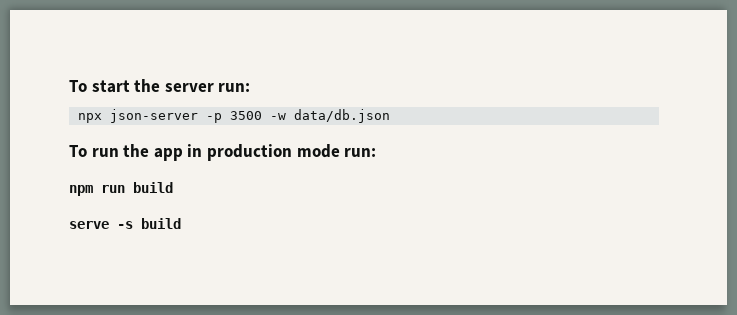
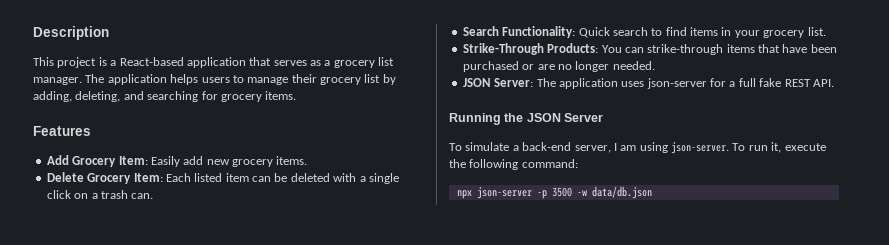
- To start the server run:
+ Description
+ This project is a React-based application that serves as a grocery list manager. The application helps users to manage their grocery list by adding, deleting, and searching for grocery items.
+ Features
+ Add Grocery Item: Easily add new grocery items.
+ Delete Grocery Item: Each listed item can be deleted with a single click on a trash can.
+ Search Functionality: Quick search to find items in your grocery list.
+ Strike-Through Products: You can strike-through items that have been purchased or are no longer needed.
+ JSON Server: The application uses json-server for a full fake REST API.
+ Running the JSON Server
+ To simulate a back-end server, I am using json-server. To run it, execute the following command:
- To run the app in production mode run:
- npm run build
- serve -s build

